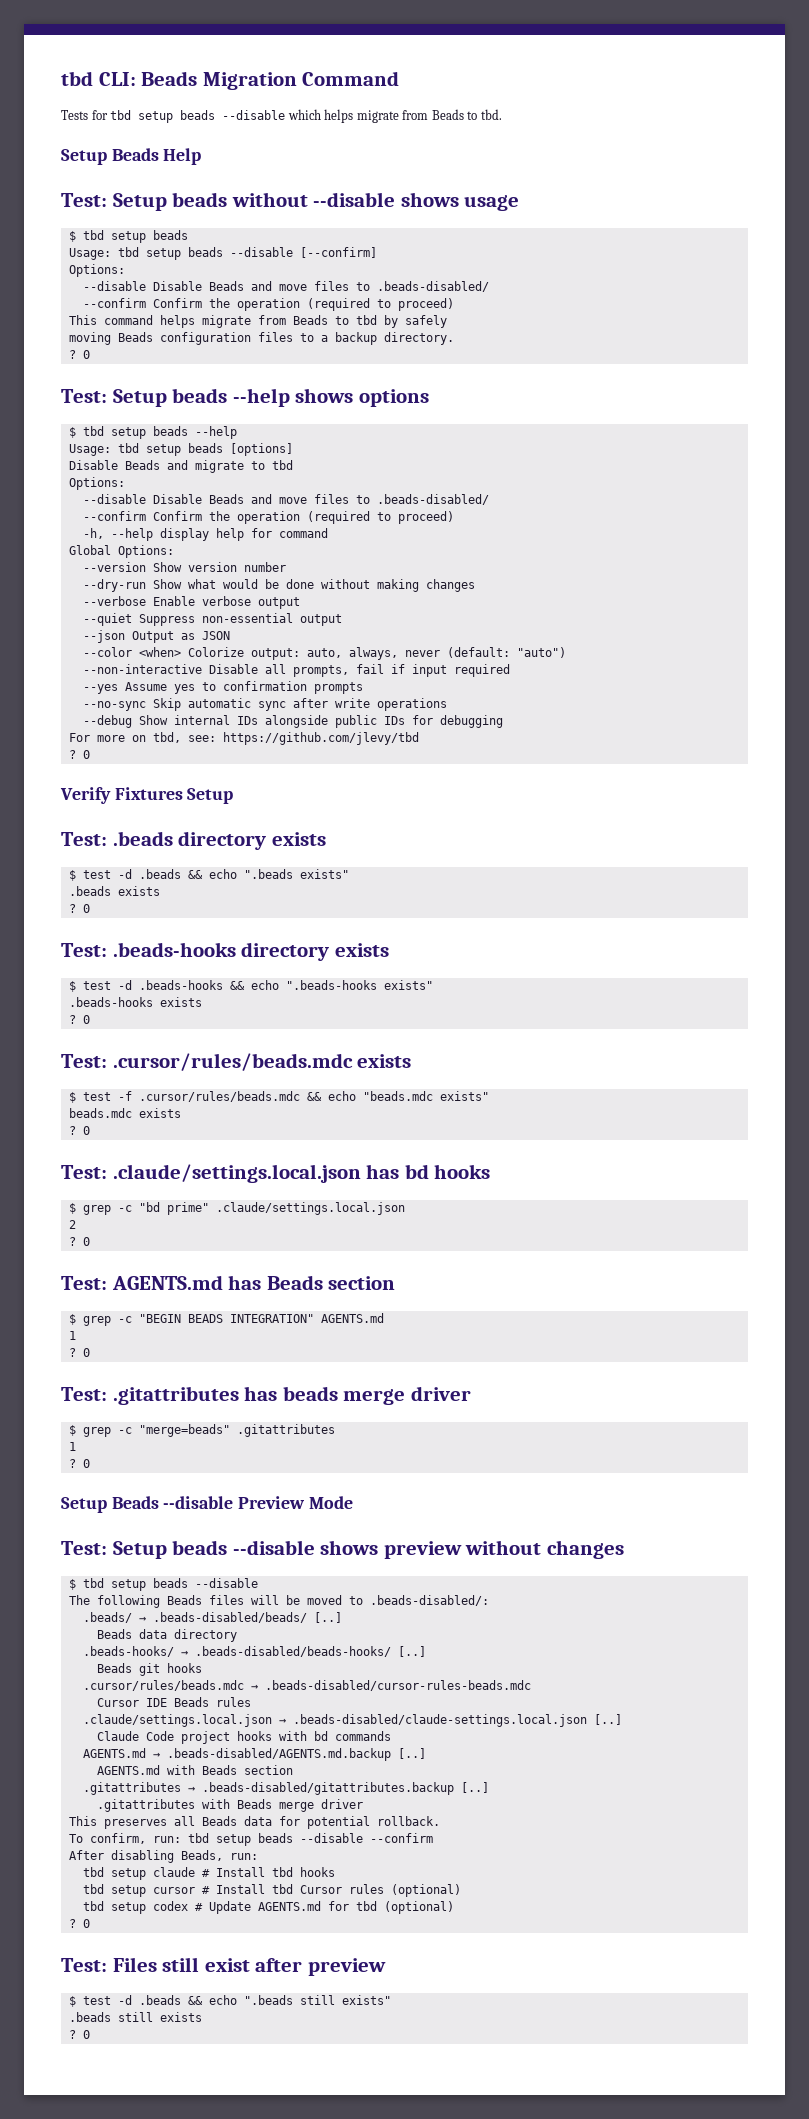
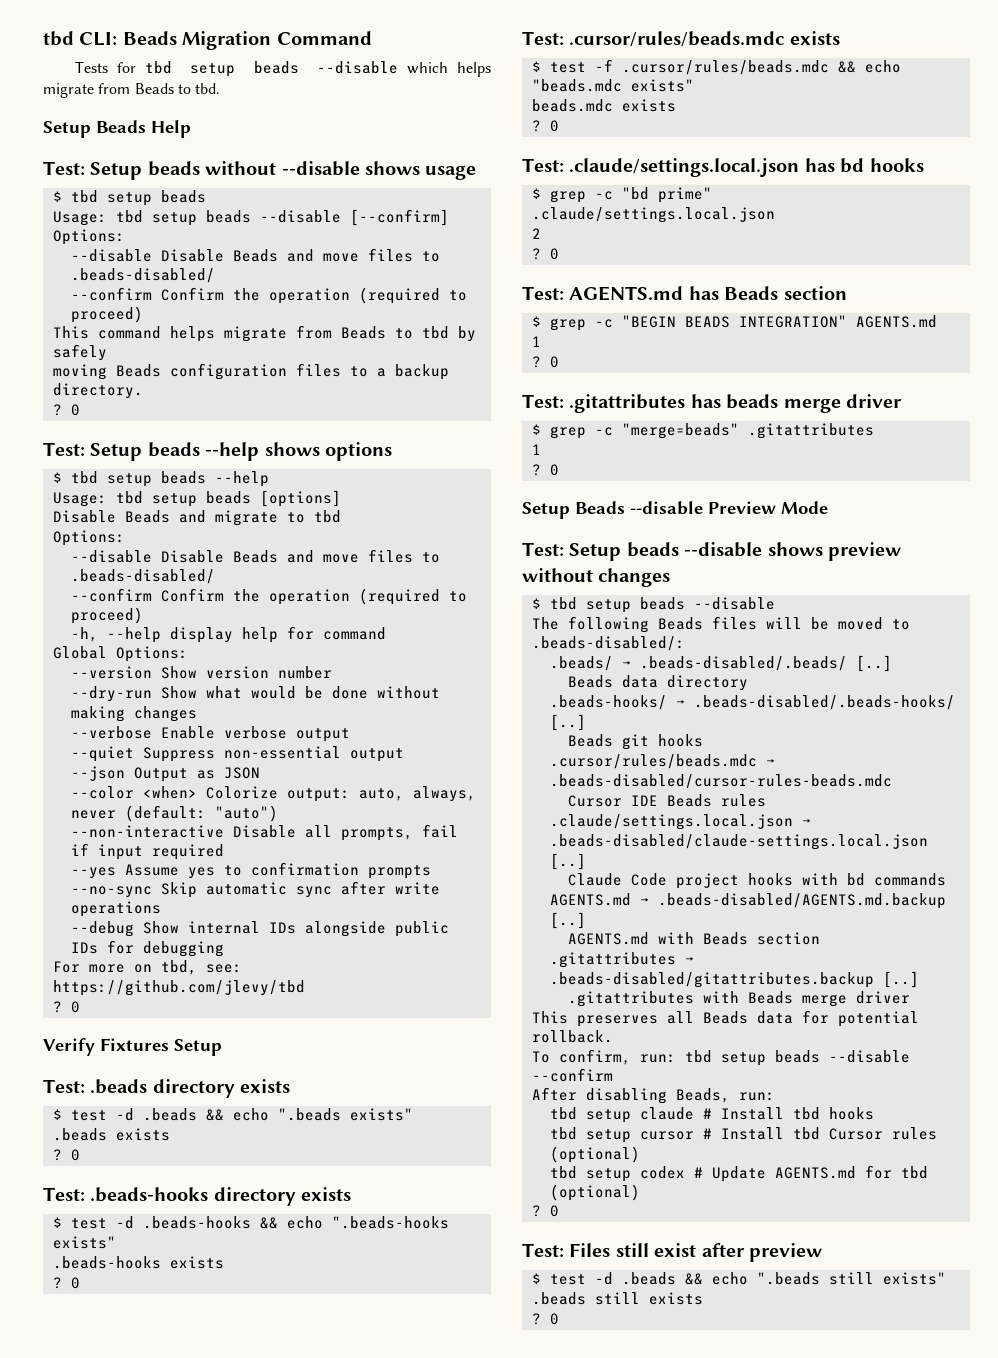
- .beads/ → .beads-disabled/beads/ [..]
+ .beads/ → .beads-disabled/.beads/ [..]
- .beads-hooks/ → .beads-disabled/beads-hooks/ [..]
+ .beads-hooks/ → .beads-disabled/.beads-hooks/ [..]

